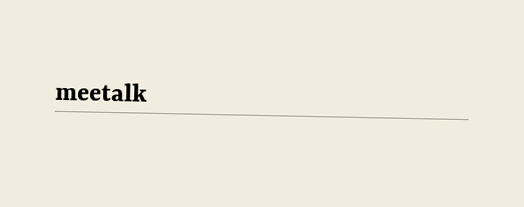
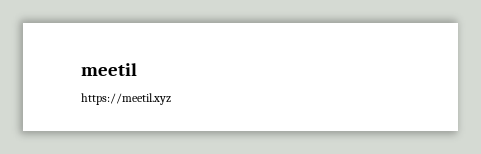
- meetalk
+ meetil
+ https://meetil.xyz

